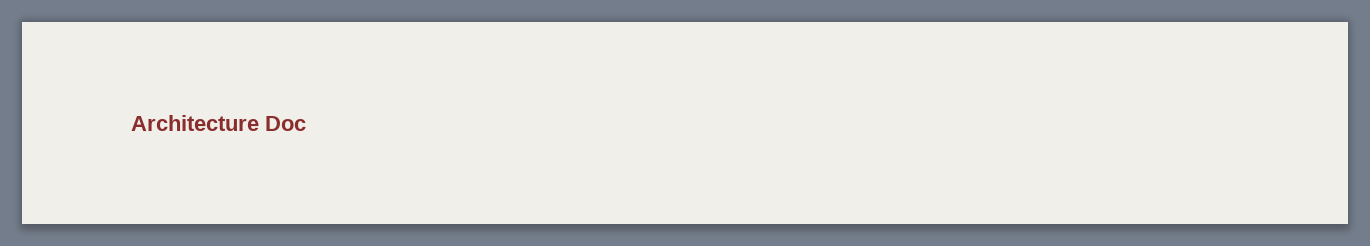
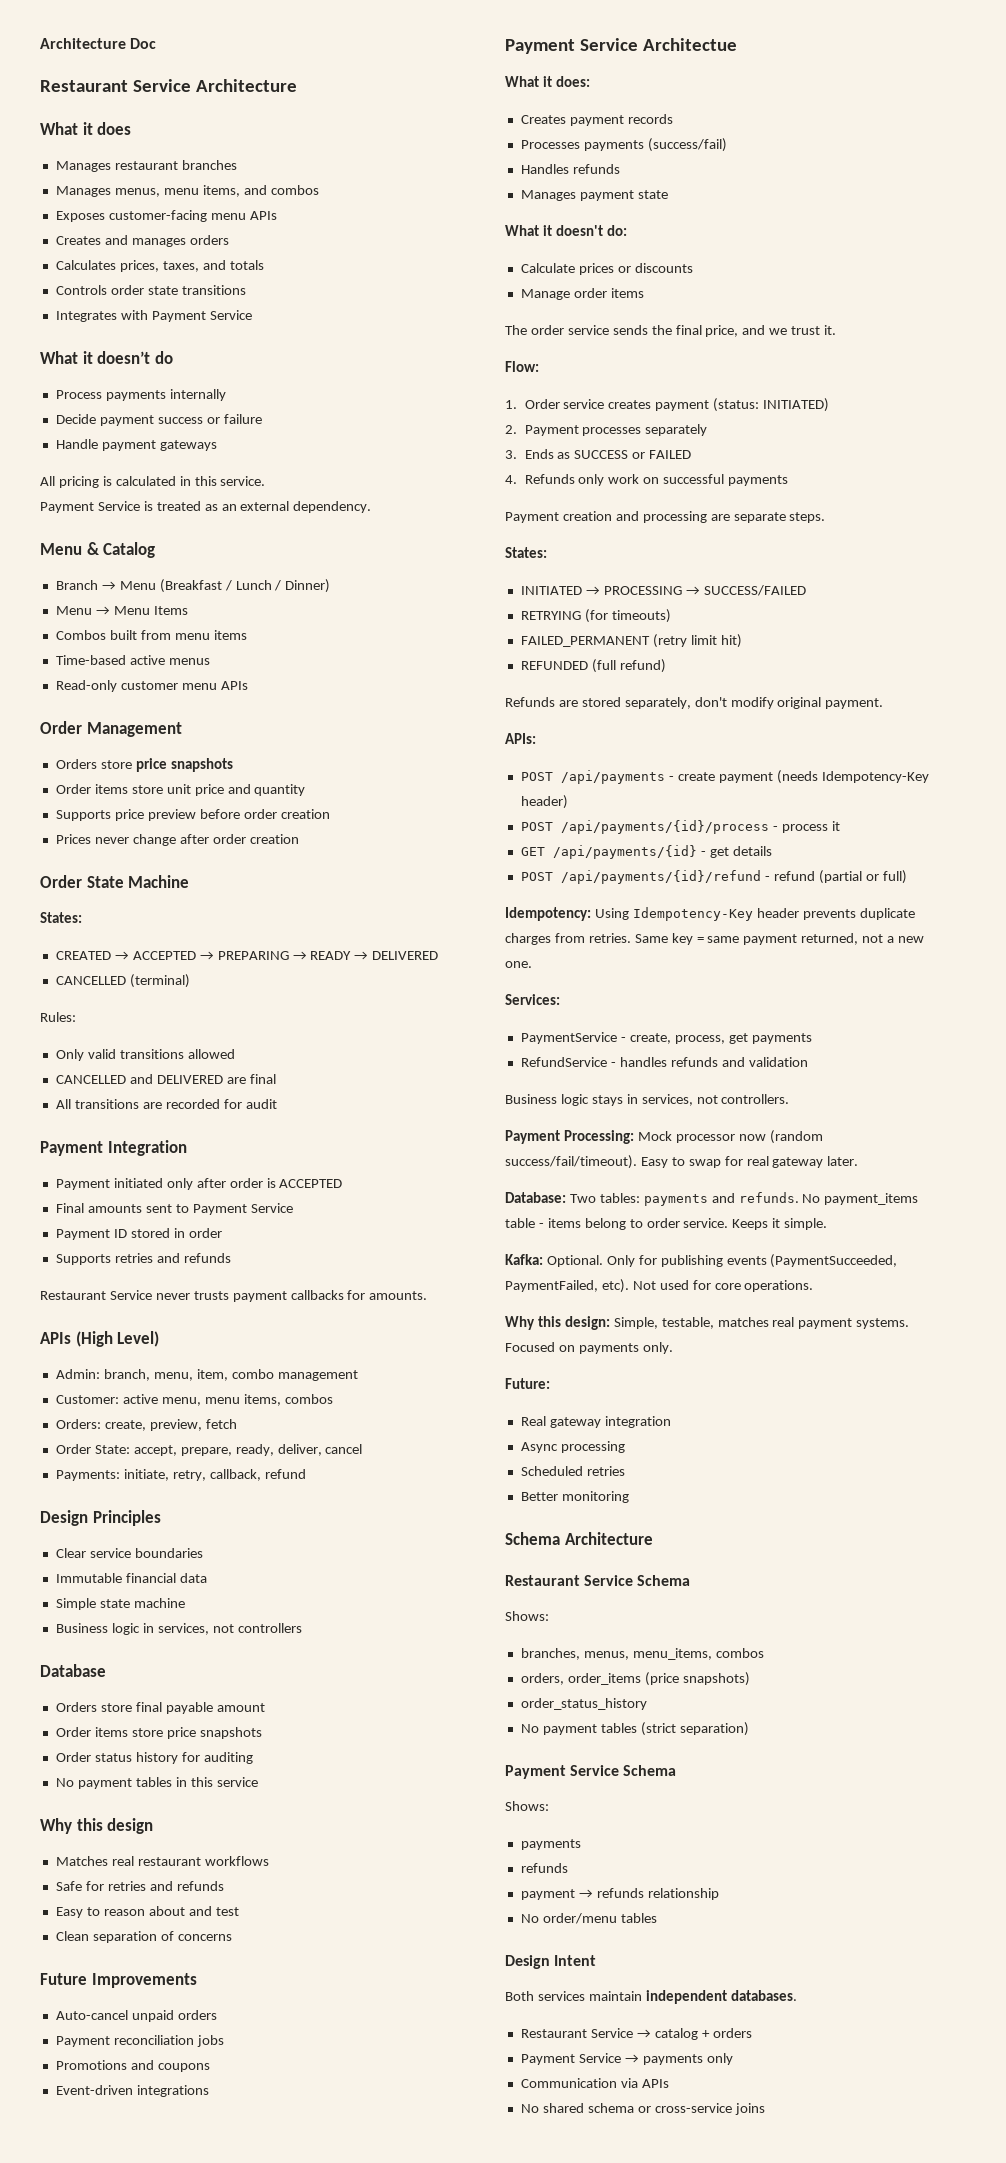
+ Restaurant Service Architecture
+ What it does
+ Manages restaurant branches
+ Manages menus, menu items, and combos
+ Exposes customer-facing menu APIs
+ Creates and manages orders
+ Calculates prices, taxes, and totals
+ Controls order state transitions
+ Integrates with Payment Service
+ What it doesn’t do
+ Process payments internally
+ Decide payment success or failure
+ Handle payment gateways
+ All pricing is calculated in this service.
+ Payment Service is treated as an external dependency.
+ Menu & Catalog
+ Branch → Menu (Breakfast / Lunch / Dinner)
+ Menu → Menu Items
+ Combos built from menu items
+ Time-based active menus
+ Read-only customer menu APIs
+ Order Management
+ Orders store price snapshots
+ Order items store unit price and quantity
+ Supports price preview before order creation
+ Prices never change after order creation
+ Order State Machine
+ States:
+ CREATED → ACCEPTED → PREPARING → READY → DELIVERED
+ CANCELLED (terminal)
+ Rules:
+ Only valid transitions allowed
+ CANCELLED and DELIVERED are final
+ All transitions are recorded for audit
+ Payment Integration
+ Payment initiated only after order is ACCEPTED
+ Final amounts sent to Payment Service
+ Payment ID stored in order
+ Supports retries and refunds
+ Restaurant Service never trusts payment callbacks for amounts.
+ APIs (High Level)
+ Admin: branch, menu, item, combo management
+ Customer: active menu, menu items, combos
+ Orders: create, preview, fetch
+ Order State: accept, prepare, ready, deliver, cancel
+ Payments: initiate, retry, callback, refund
+ Design Principles
+ Clear service boundaries
+ Immutable financial data
+ Simple state machine
+ Business logic in services, not controllers
+ Database
+ Orders store final payable amount
+ Order items store price snapshots
+ Order status history for auditing
+ No payment tables in this service
+ Why this design
+ Matches real restaurant workflows
+ Safe for retries and refunds
+ Easy to reason about and test
+ Clean separation of concerns
+ Future Improvements
+ Auto-cancel unpaid orders
+ Payment reconciliation jobs
+ Promotions and coupons
+ Event-driven integrations
+ Payment Service Architectue
+ What it does:
+ Creates payment records
+ Processes payments (success/fail)
+ Handles refunds
+ Manages payment state
+ What it doesn't do:
+ Calculate prices or discounts
+ Manage order items
+ The order service sends the final price, and we trust it.
+ Flow:
+ 1. Order service creates payment (status: INITIATED)
+ 2. Payment processes separately
+ 3. Ends as SUCCESS or FAILED
+ 4. Refunds only work on successful payments
+ Payment creation and processing are separate steps.
+ States:
+ INITIATED → PROCESSING → SUCCESS/FAILED
+ RETRYING (for timeouts)
+ FAILED_PERMANENT (retry limit hit)
+ REFUNDED (full refund)
+ Refunds are stored separately, don't modify original payment.
+ APIs:
+ POST /api/payments - create payment (needs Idempotency-Key header)
+ POST /api/payments/{id}/process - process it
+ GET /api/payments/{id} - get details
+ POST /api/payments/{id}/refund - refund (partial or full)
+ Idempotency: Using Idempotency-Key header prevents duplicate charges from retries. Same key = same payment returned, not a new one.
+ Services:
+ PaymentService - create, process, get payments
+ RefundService - handles refunds and validation
+ Business logic stays in services, not controllers.
+ Payment Processing: Mock processor now (random success/fail/timeout). Easy to swap for real gateway later.
+ Database: Two tables: payments and refunds. No payment_items table - items belong to order service. Keeps it simple.
+ Kafka: Optional. Only for publishing events (PaymentSucceeded, PaymentFailed, etc). Not used for core operations.
+ Why this design: Simple, testable, matches real payment systems. Focused on payments only.
+ Future:
+ Real gateway integration
+ Async processing
+ Scheduled retries
+ Better monitoring
+ Schema Architecture
+ Restaurant Service Schema
+ Shows:
+ branches, menus, menu_items, combos
+ orders, order_items (price snapshots)
+ order_status_history
+ No payment tables (strict separation)
+ Payment Service Schema
+ Shows:
+ payments
+ refunds
+ payment → refunds relationship
+ No order/menu tables
+ Design Intent
+ Both services maintain independent databases.
+ Restaurant Service → catalog + orders
+ Payment Service → payments only
+ Communication via APIs
+ No shared schema or cross-service joins

